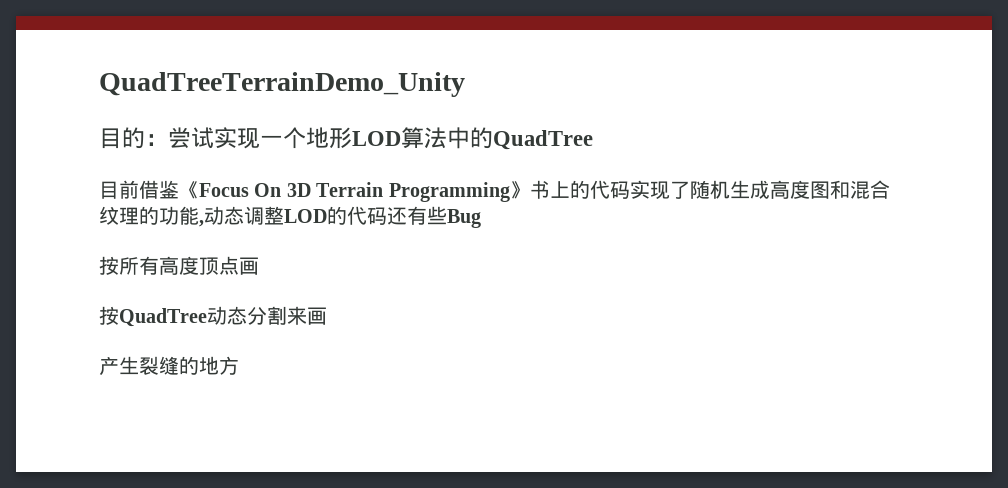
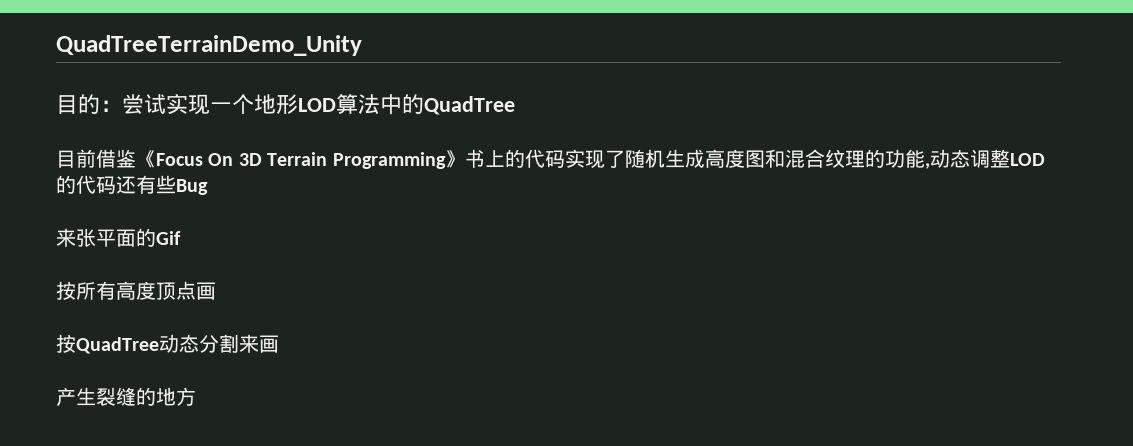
+ 来张平面的Gif

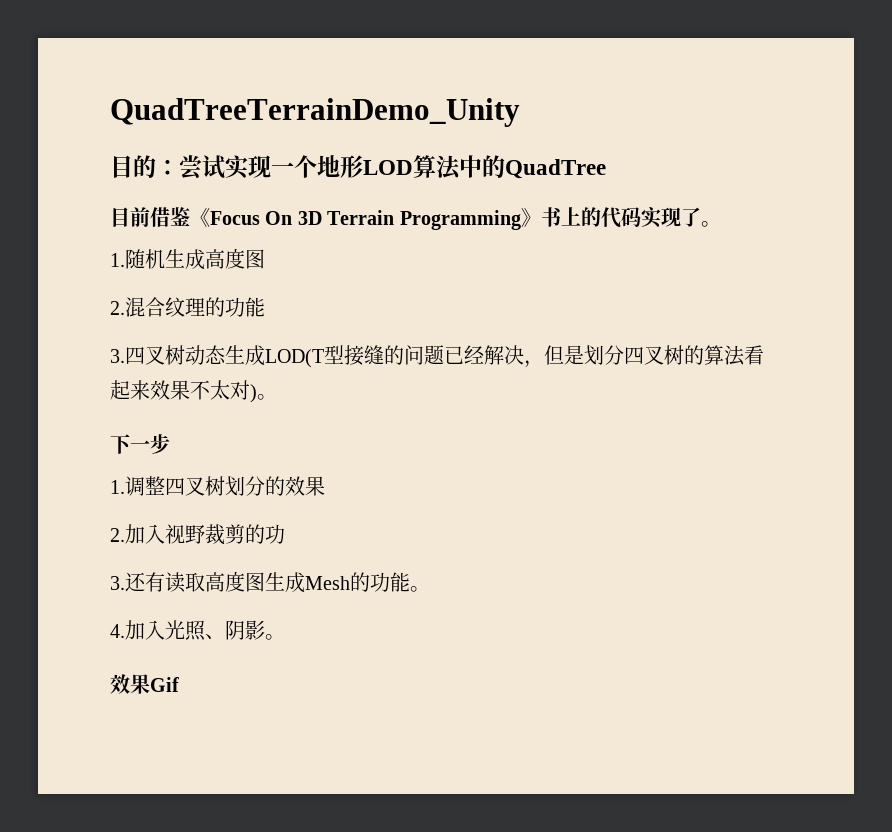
- 目前借鉴《Focus On 3D Terrain Programming》书上的代码实现了随机生成高度图和混合纹理的功能,动态调整LOD的代码还有些Bug
- 来张平面的Gif
- 按所有高度顶点画
- 按QuadTree动态分割来画
- 产生裂缝的地方
+ 目前借鉴《Focus On 3D Terrain Programming》书上的代码实现了。
+ 1.随机生成高度图
+ 2.混合纹理的功能
+ 3.四叉树动态生成LOD(T型接缝的问题已经解决，但是划分四叉树的算法看起来效果不太对)。
+ 下一步
+ 1.调整四叉树划分的效果
+ 2.加入视野裁剪的功
+ 3.还有读取高度图生成Mesh的功能。
+ 4.加入光照、阴影。
+ 效果Gif

